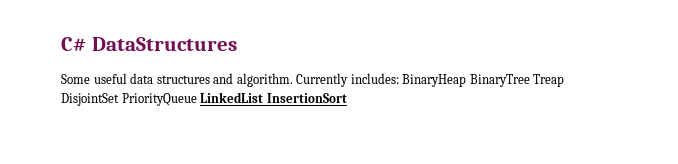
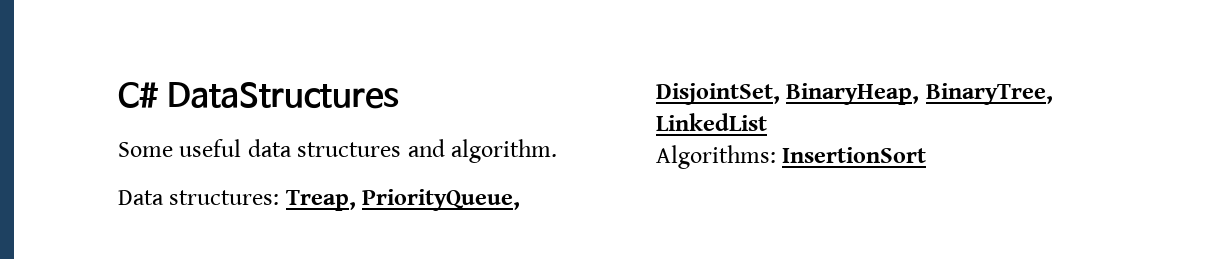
- Some useful data structures and algorithm. Currently includes: BinaryHeap BinaryTree Treap DisjointSet PriorityQueue LinkedList InsertionSort
+ Some useful data structures and algorithm.
+ Data structures: Treap, PriorityQueue, DisjointSet, BinaryHeap, BinaryTree, LinkedList
+ Algorithms: InsertionSort

